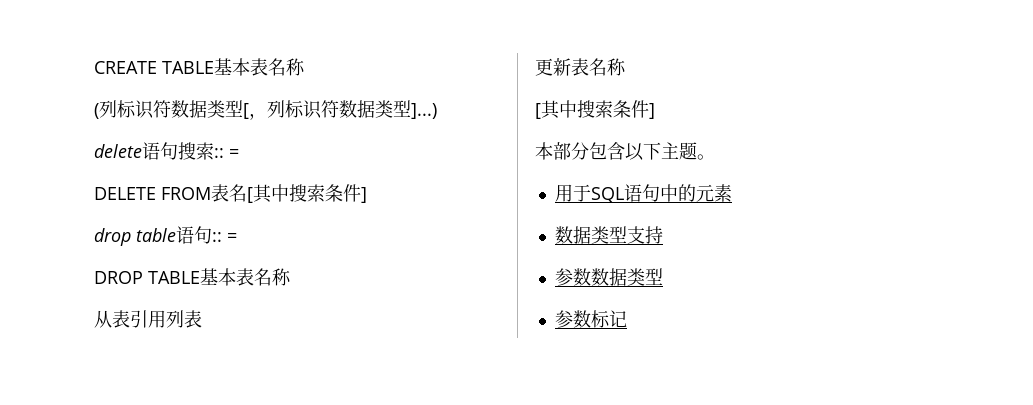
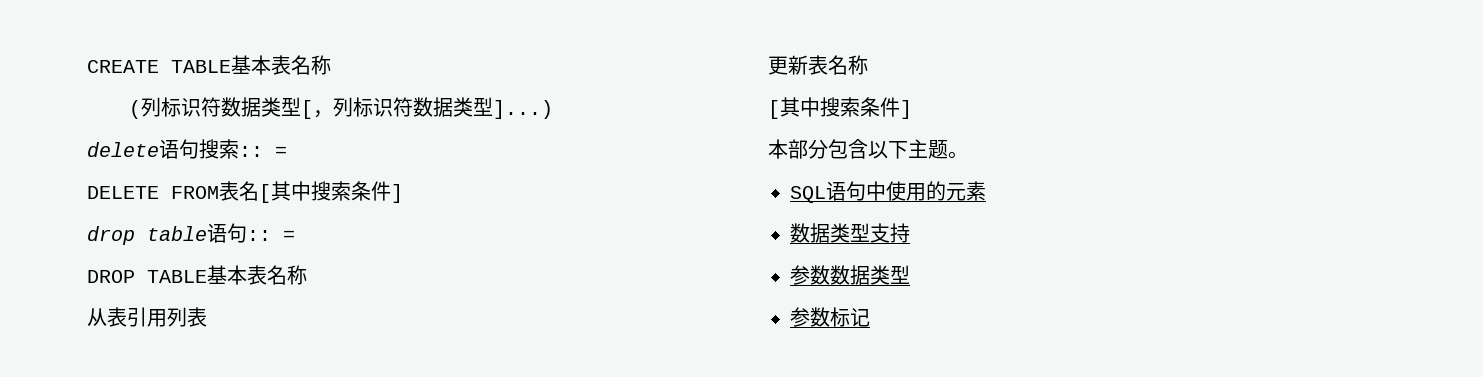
- 用于SQL语句中的元素
+ SQL语句中使用的元素

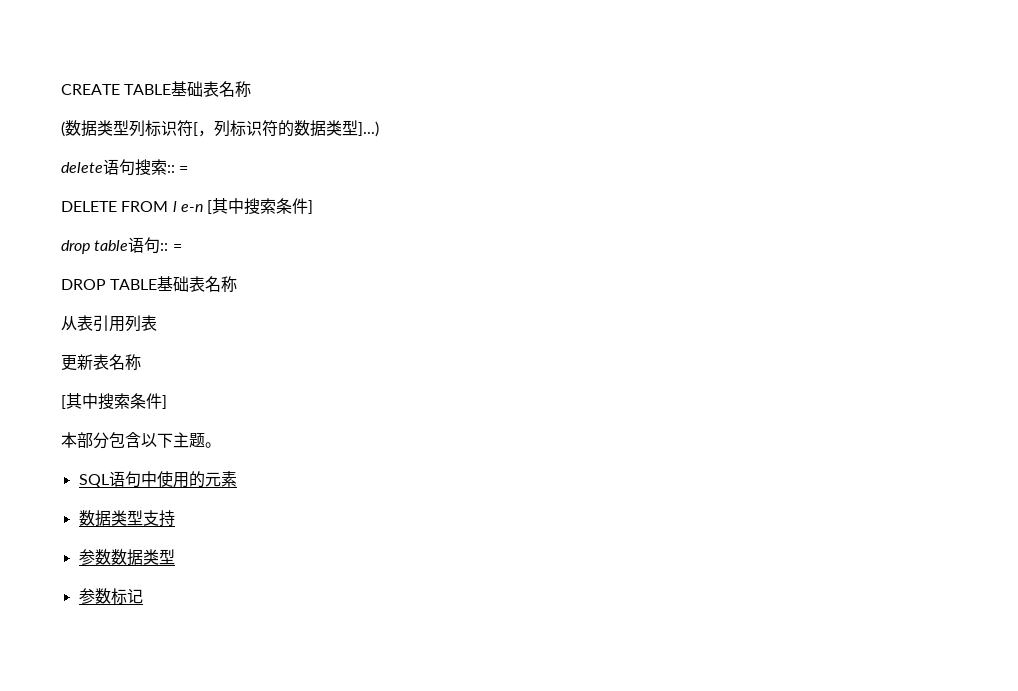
- CREATE TABLE基本表名称
+ CREATE TABLE基础表名称
- (列标识符数据类型[，列标识符数据类型]...)
+ (数据类型列标识符[，列标识符的数据类型]...)
- DELETE FROM表名[其中搜索条件]
+ DELETE FROM l e-n [其中搜索条件]
- DROP TABLE基本表名称
+ DROP TABLE基础表名称

